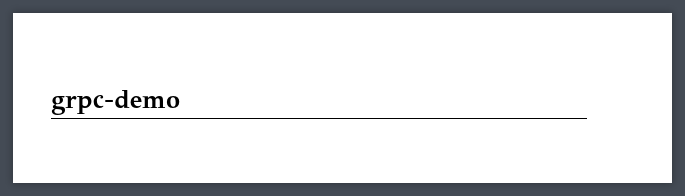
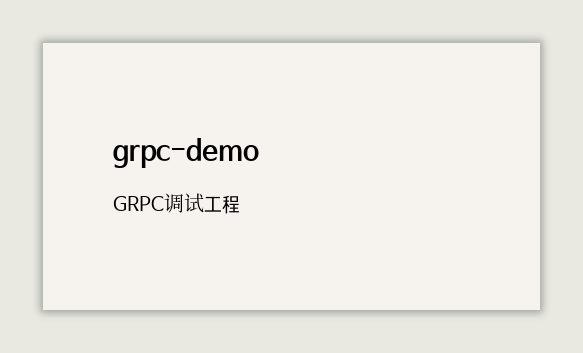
+ GRPC调试工程

